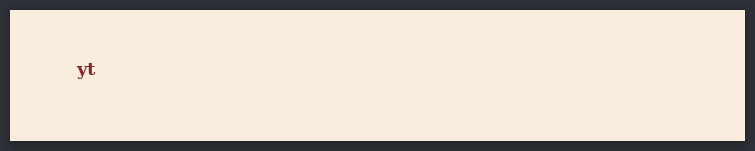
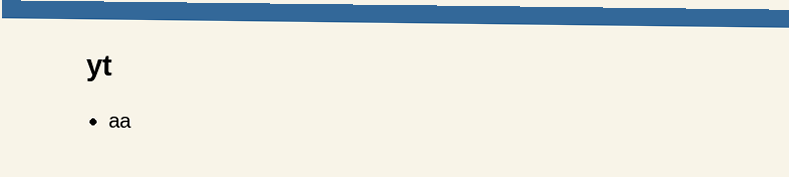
+ aa

